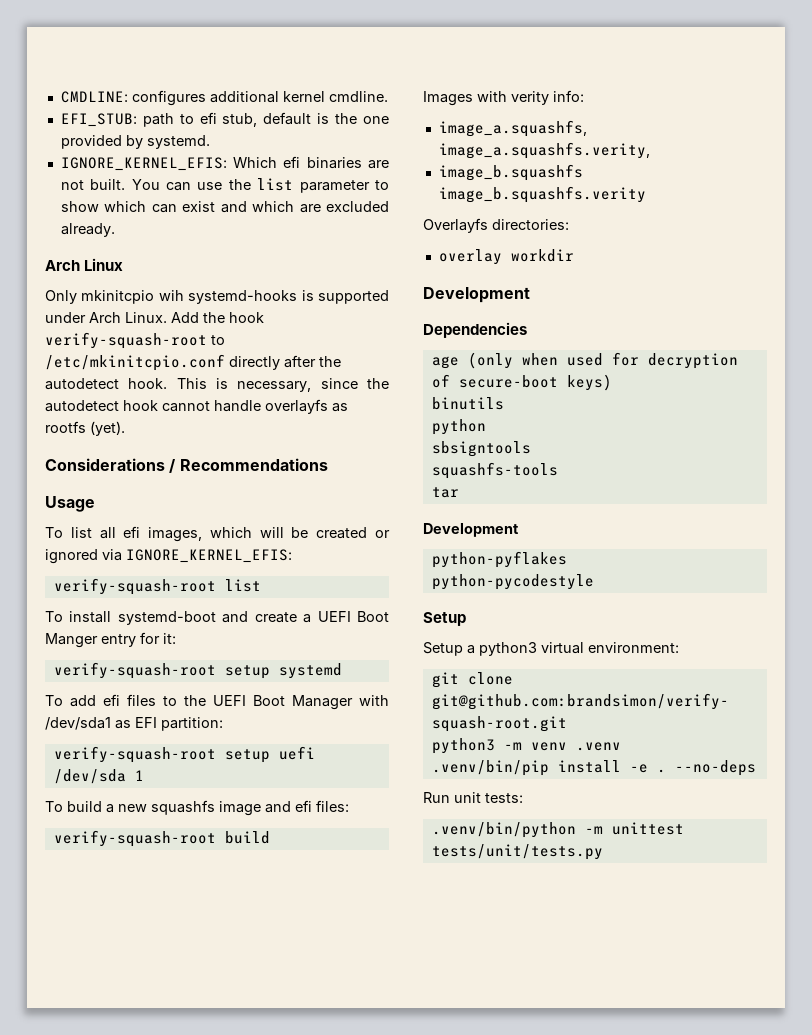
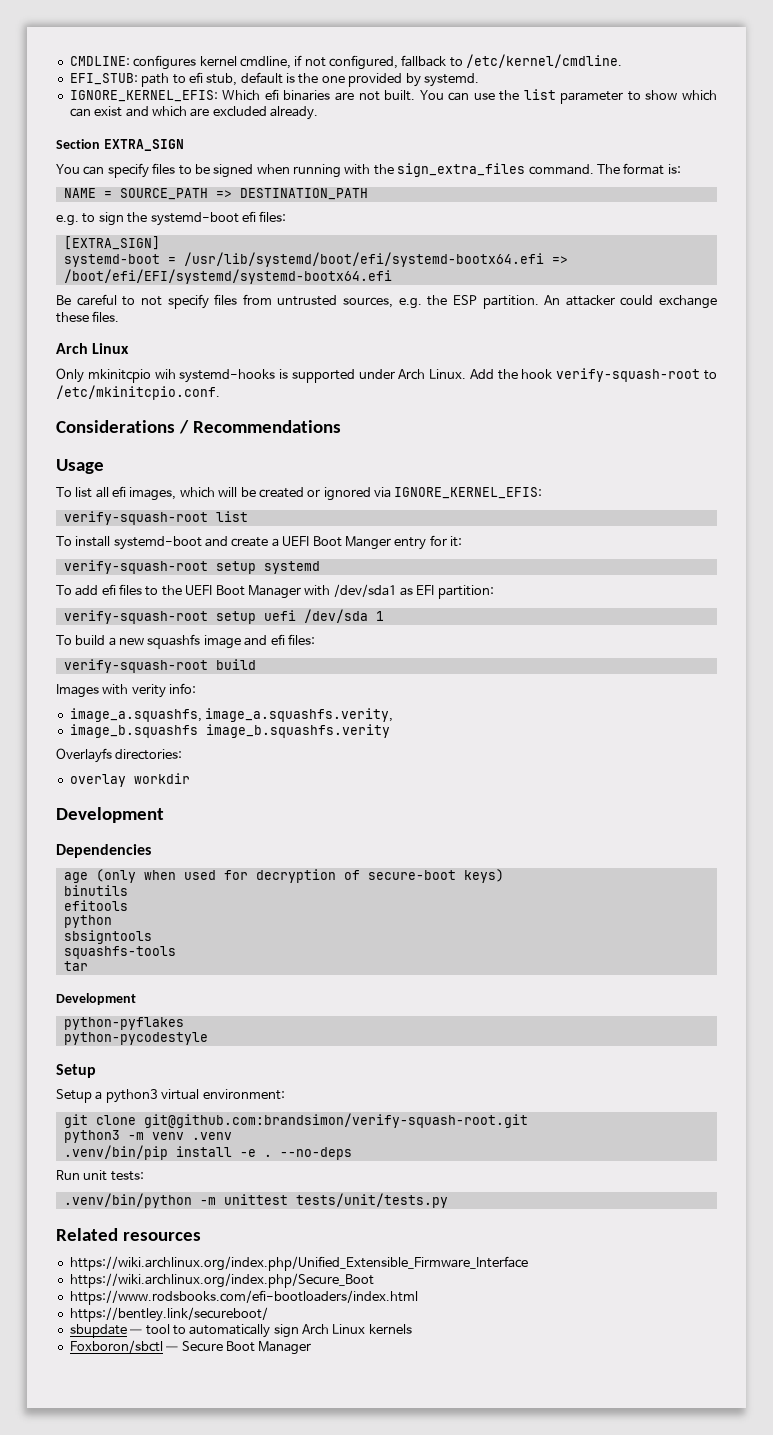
- CMDLINE: configures additional kernel cmdline.
+ CMDLINE: configures kernel cmdline, if not configured, fallback to /etc/kernel/cmdline.
+ Section EXTRA_SIGN
+ You can specify files to be signed when running with the sign_extra_files command. The format is:
+ NAME = SOURCE_PATH => DESTINATION_PATH
+ e.g. to sign the systemd-boot efi files:
+ [EXTRA_SIGN]
+ systemd-boot = /usr/lib/systemd/boot/efi/systemd-bootx64.efi => /boot/efi/EFI/systemd/systemd-bootx64.efi
+ Be careful to not specify files from untrusted sources, e.g. the ESP partition. An attacker could exchange these files.
- Add the hook verify-squash-root to /etc/mkinitcpio.conf directly after the autodetect hook. This is necessary, since the autodetect hook cannot handle overlayfs as rootfs (yet).
+ Add the hook verify-squash-root to /etc/mkinitcpio.conf.
+ efitools
+ Related resources
+ https://wiki.archlinux.org/index.php/Unified_Extensible_Firmware_Interface
+ https://wiki.archlinux.org/index.php/Secure_Boot
+ https://www.rodsbooks.com/efi-bootloaders/index.html
+ https://bentley.link/secureboot/
+ sbupdate — tool to automatically sign Arch Linux kernels
+ Foxboron/sbctl — Secure Boot Manager

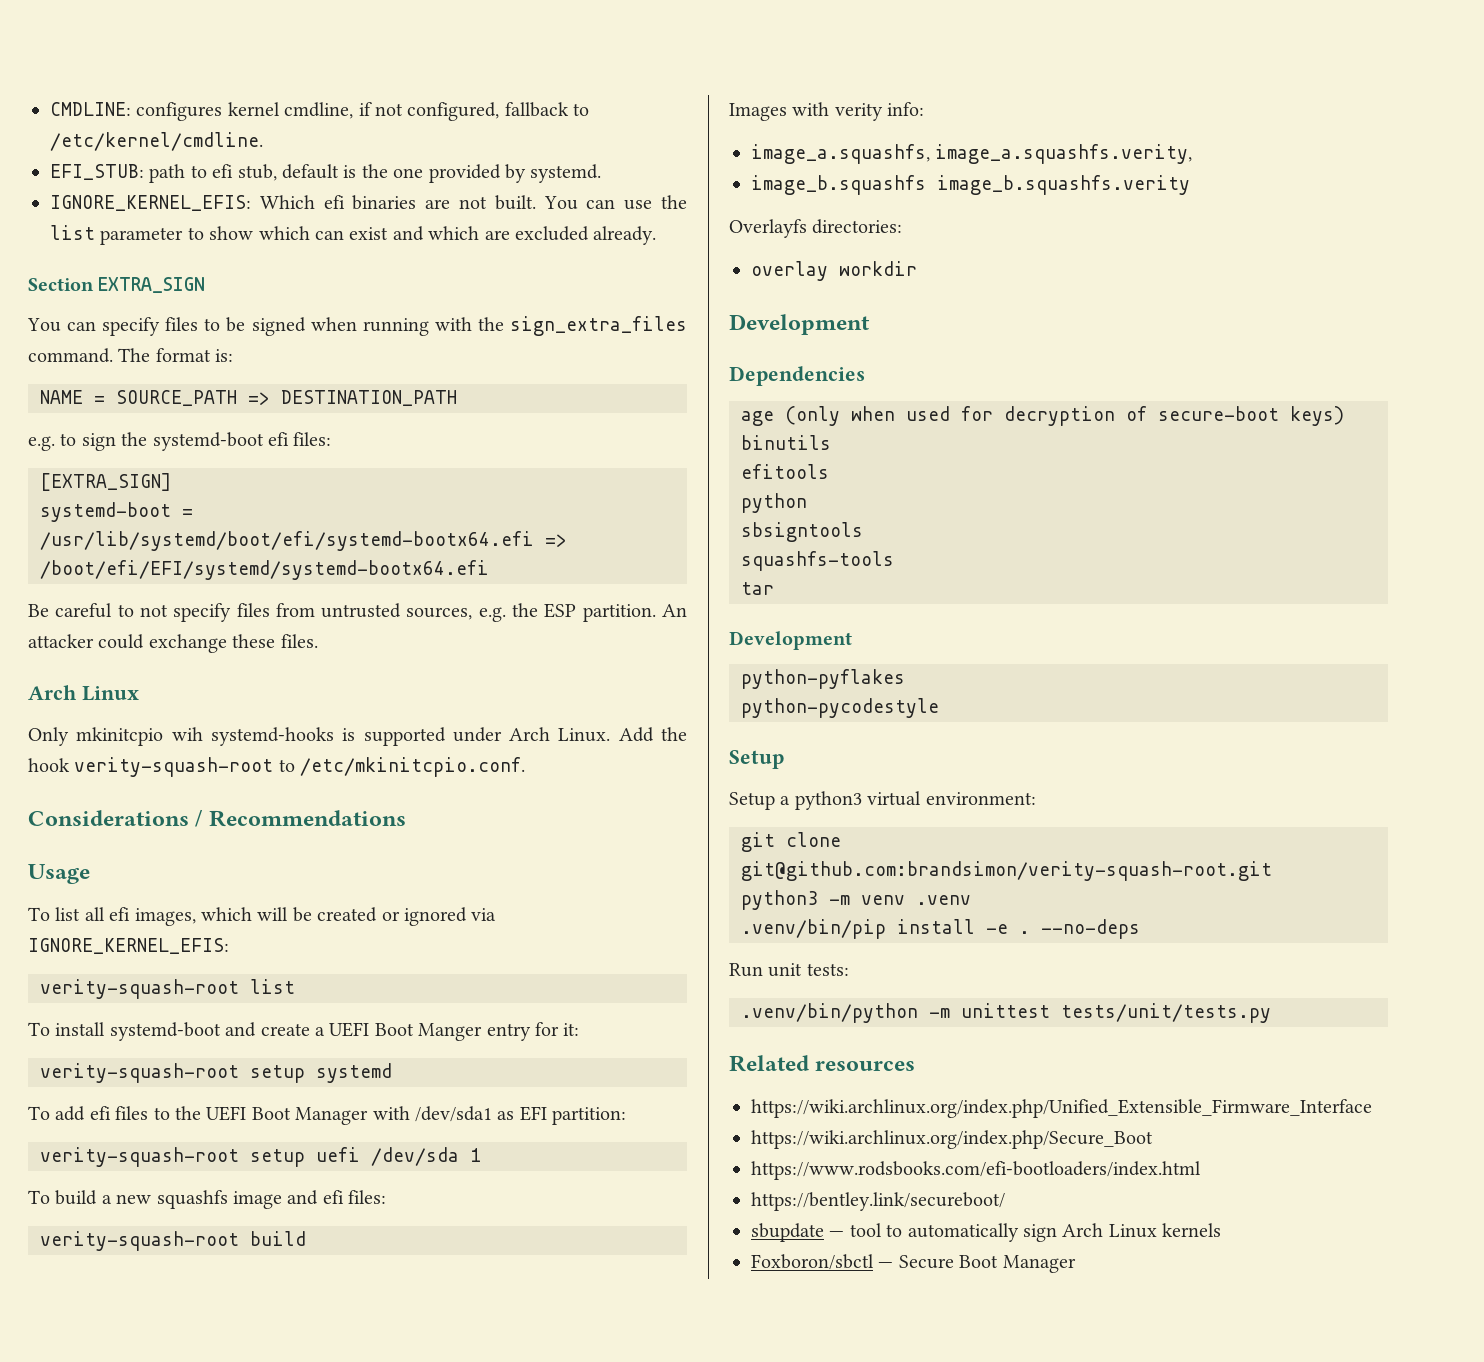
- Add the hook verify-squash-root to /etc/mkinitcpio.conf.
+ Add the hook verity-squash-root to /etc/mkinitcpio.conf.
- verify-squash-root list
+ verity-squash-root list
- verify-squash-root setup systemd
+ verity-squash-root setup systemd
- verify-squash-root setup uefi /dev/sda 1
+ verity-squash-root setup uefi /dev/sda 1
- verify-squash-root build
+ verity-squash-root build
- git clone git@github.com:brandsimon/verify-squash-root.git
+ git clone git@github.com:brandsimon/verity-squash-root.git

